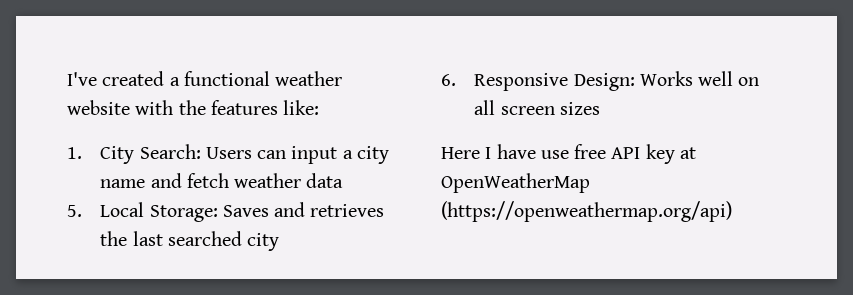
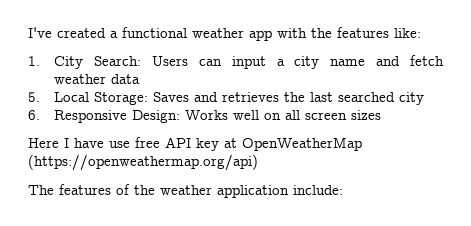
- I've created a functional weather website with the features like:
+ I've created a functional weather app with the features like:
+ The features of the weather application include:

